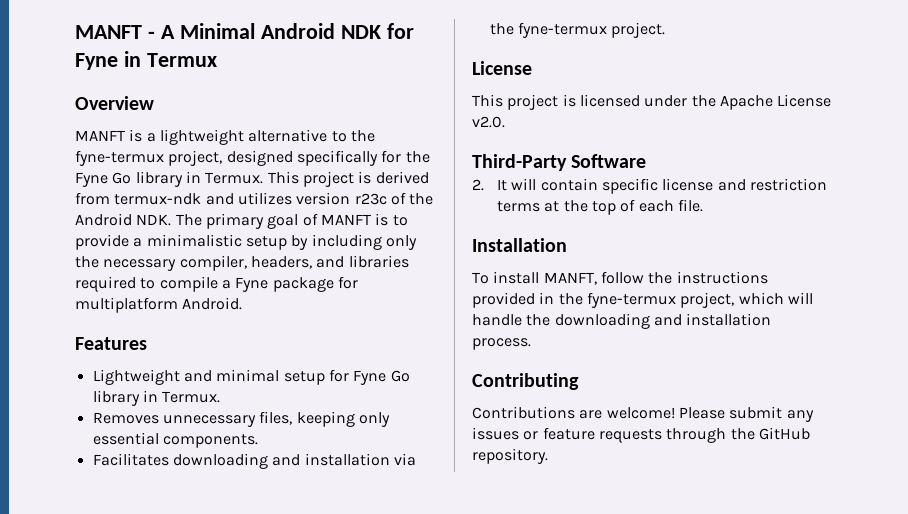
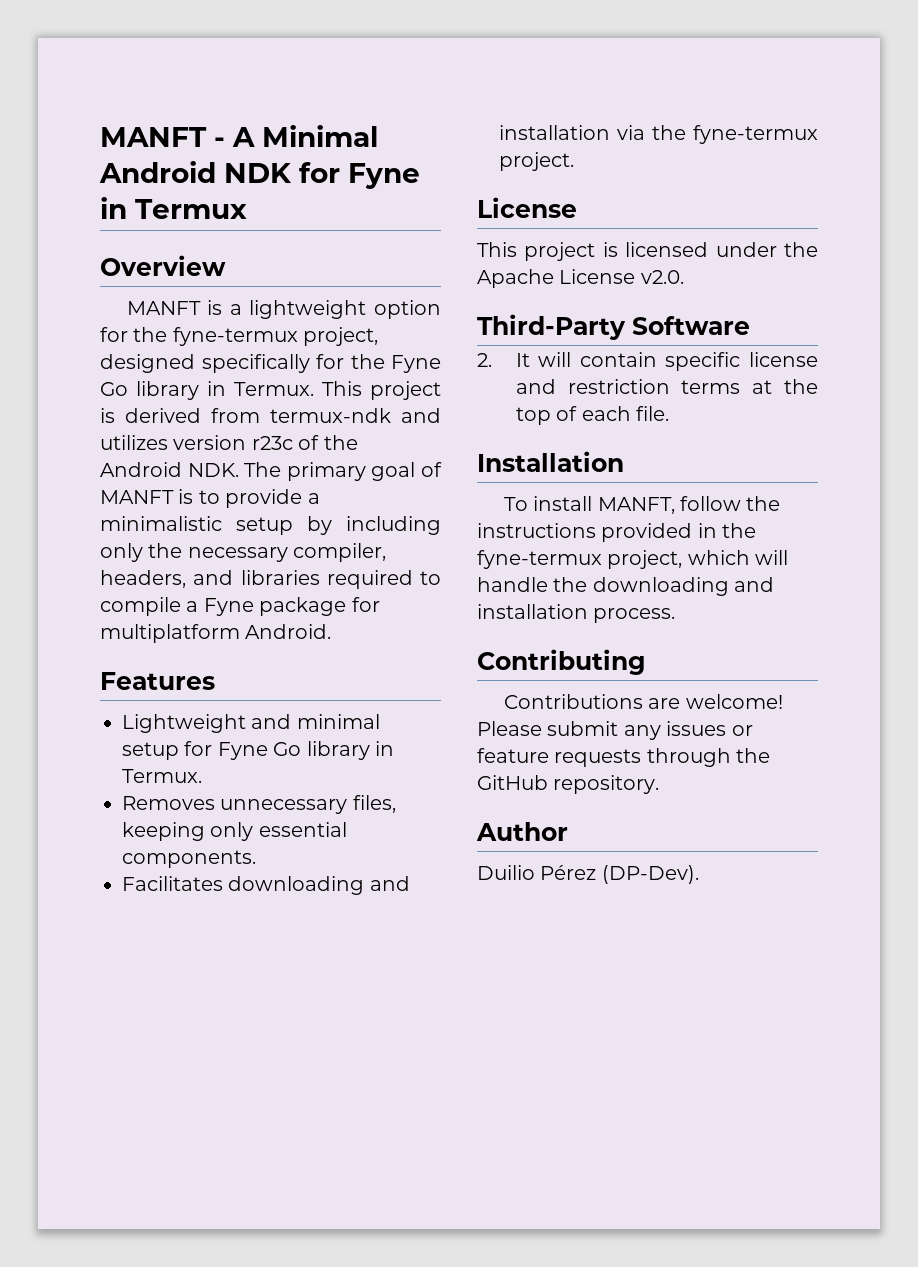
- MANFT is a lightweight alternative to the fyne-termux project, designed specifically for the Fyne Go library in Termux.
+ MANFT is a lightweight option for the fyne-termux project, designed specifically for the Fyne Go library in Termux.
+ Author
+ Duilio Pérez (DP-Dev).

